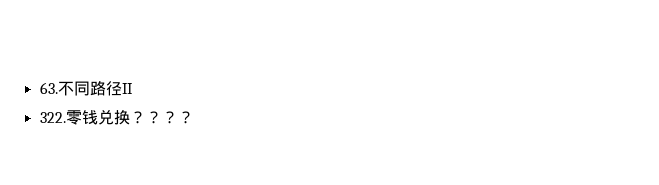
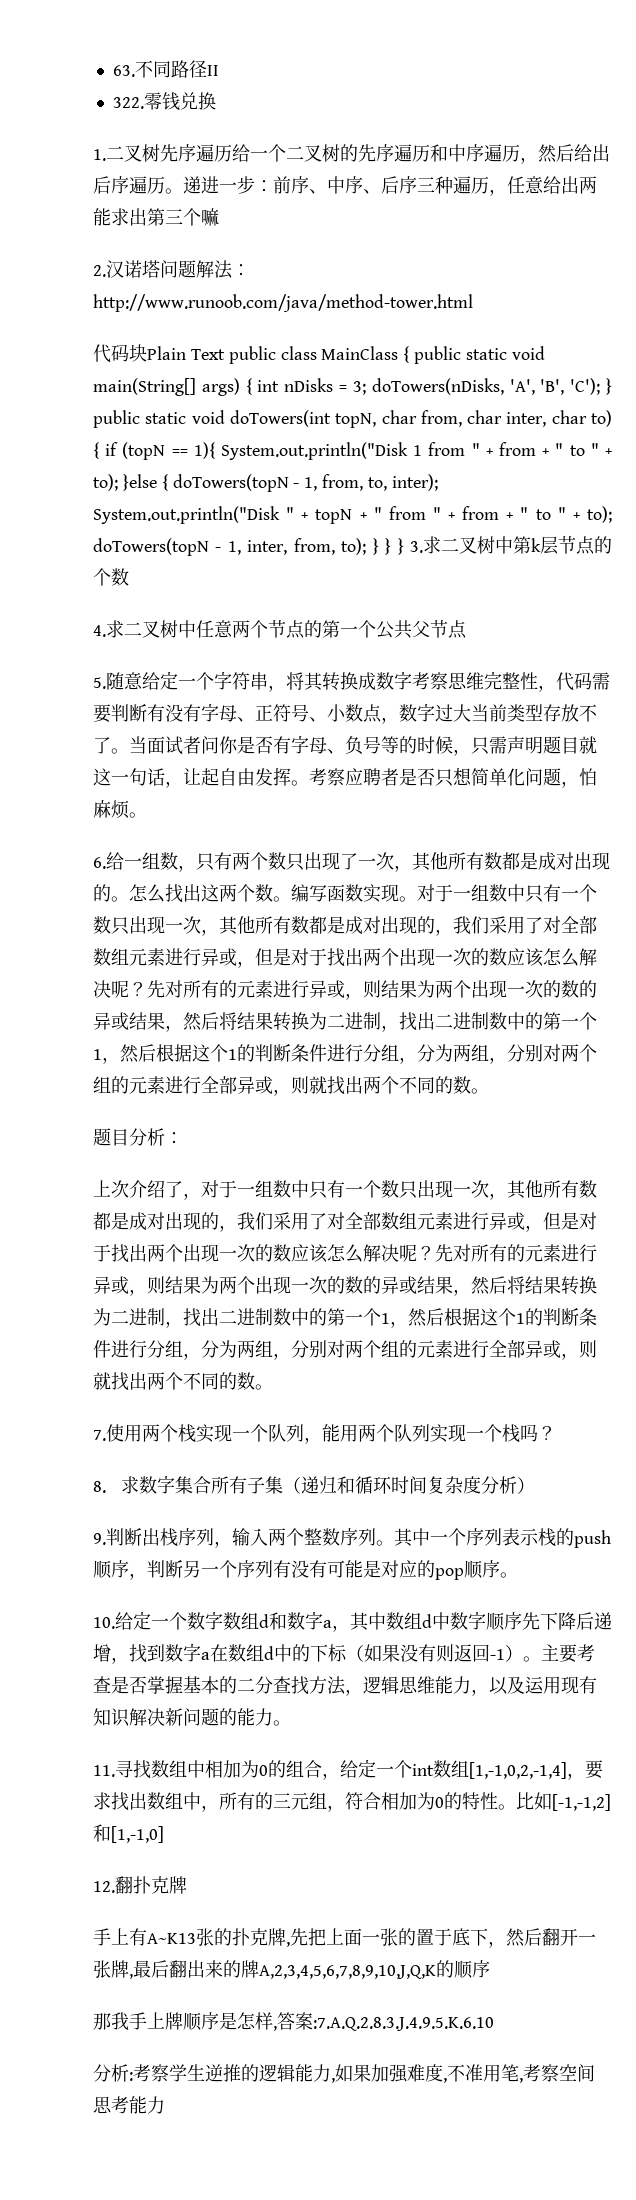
- 322.零钱兑换？？？？
+ 322.零钱兑换
+ 1.二叉树先序遍历给一个二叉树的先序遍历和中序遍历，然后给出后序遍历。递进一步：前序、中序、后序三种遍历，任意给出两能求出第三个嘛
+ 2.汉诺塔问题解法：http://www.runoob.com/java/method-tower.html
+ 代码块Plain Text public class MainClass { public static void main(String[] args) { int nDisks = 3; doTowers(nDisks, 'A', 'B', 'C'); } public static void doTowers(int topN, char from, char inter, char to) { if (topN == 1){ System.out.println("Disk 1 from " + from + " to " + to); }else { doTowers(topN - 1, from, to, inter); System.out.println("Disk " + topN + " from " + from + " to " + to); doTowers(topN - 1, inter, from, to); } } } 3.求二叉树中第k层节点的个数
+ 4.求二叉树中任意两个节点的第一个公共父节点
+ 5.随意给定一个字符串，将其转换成数字考察思维完整性，代码需要判断有没有字母、正符号、小数点，数字过大当前类型存放不了。当面试者问你是否有字母、负号等的时候，只需声明题目就这一句话，让起自由发挥。考察应聘者是否只想简单化问题，怕麻烦。
+ 6.给一组数，只有两个数只出现了一次，其他所有数都是成对出现的。怎么找出这两个数。编写函数实现。对于一组数中只有一个数只出现一次，其他所有数都是成对出现的，我们采用了对全部数组元素进行异或，但是对于找出两个出现一次的数应该怎么解决呢？先对所有的元素进行异或，则结果为两个出现一次的数的异或结果，然后将结果转换为二进制，找出二进制数中的第一个1，然后根据这个1的判断条件进行分组，分为两组，分别对两个组的元素进行全部异或，则就找出两个不同的数。
+ 题目分析：
+ 上次介绍了，对于一组数中只有一个数只出现一次，其他所有数都是成对出现的，我们采用了对全部数组元素进行异或，但是对于找出两个出现一次的数应该怎么解决呢？先对所有的元素进行异或，则结果为两个出现一次的数的异或结果，然后将结果转换为二进制，找出二进制数中的第一个1，然后根据这个1的判断条件进行分组，分为两组，分别对两个组的元素进行全部异或，则就找出两个不同的数。
+ 7.使用两个栈实现一个队列，能用两个队列实现一个栈吗？
+ 8.求数字集合所有子集（递归和循环时间复杂度分析）
+ 9.判断出栈序列，输入两个整数序列。其中一个序列表示栈的push顺序，判断另一个序列有没有可能是对应的pop顺序。
+ 10.给定一个数字数组d和数字a，其中数组d中数字顺序先下降后递增，找到数字a在数组d中的下标（如果没有则返回-1）。主要考查是否掌握基本的二分查找方法，逻辑思维能力，以及运用现有知识解决新问题的能力。
+ 11.寻找数组中相加为0的组合，给定一个int数组[1,-1,0,2,-1,4]，要求找出数组中，所有的三元组，符合相加为0的特性。比如[-1,-1,2]和[1,-1,0]
+ 12.翻扑克牌
+ 手上有A~K13张的扑克牌,先把上面一张的置于底下，然后翻开一张牌,最后翻出来的牌A,2,3,4,5,6,7,8,9,10,J,Q,K的顺序
+ 那我手上牌顺序是怎样,答案:7.A.Q.2.8.3.J.4.9.5.K.6.10
+ 分析:考察学生逆推的逻辑能力,如果加强难度,不准用笔,考察空间思考能力

